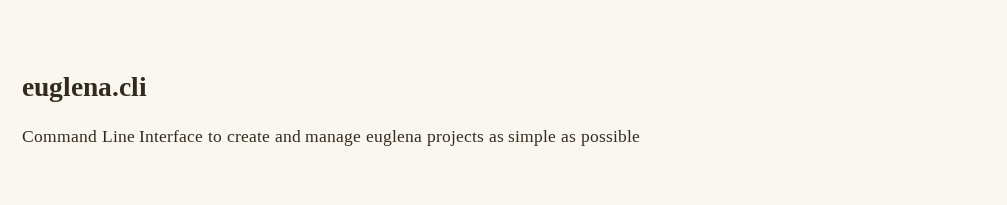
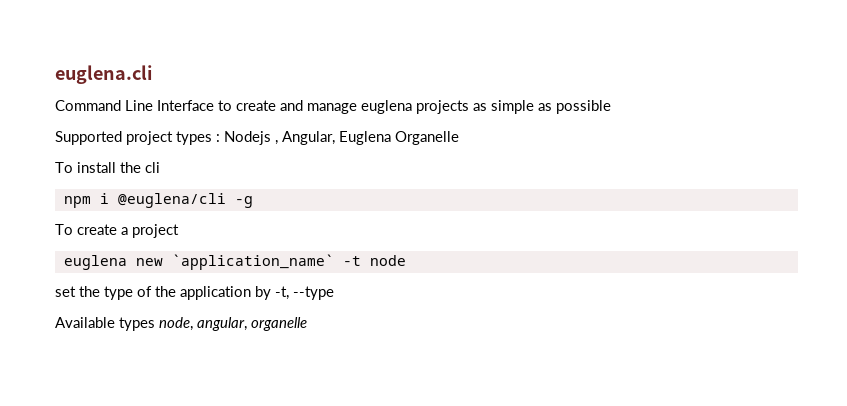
+ Supported project types : Nodejs , Angular, Euglena Organelle
+ To install the cli
+ npm i @euglena/cli -g
+ To create a project
+ euglena new `application_name` -t node
+ set the type of the application by -t, --type
+ Available types node, angular, organelle

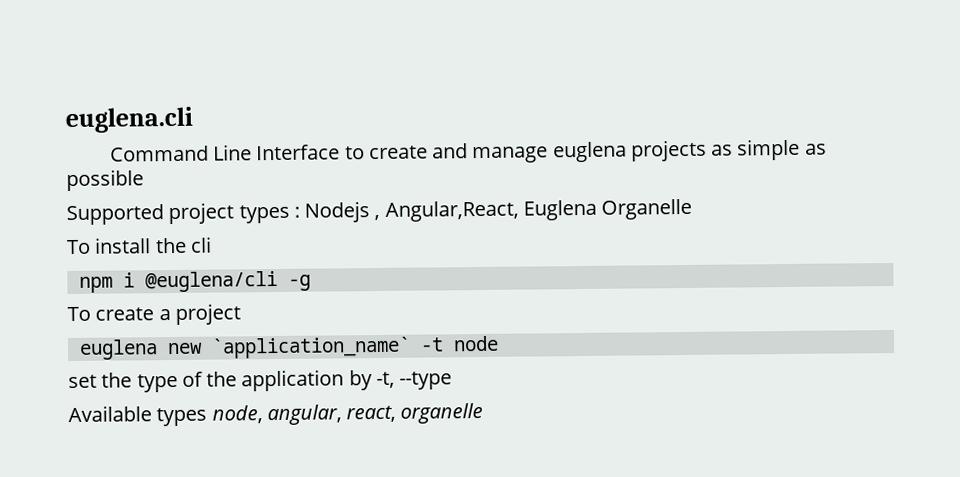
- Supported project types : Nodejs , Angular, Euglena Organelle
+ Supported project types : Nodejs , Angular,React, Euglena Organelle
- Available types node, angular, organelle
+ Available types node, angular, react, organelle

